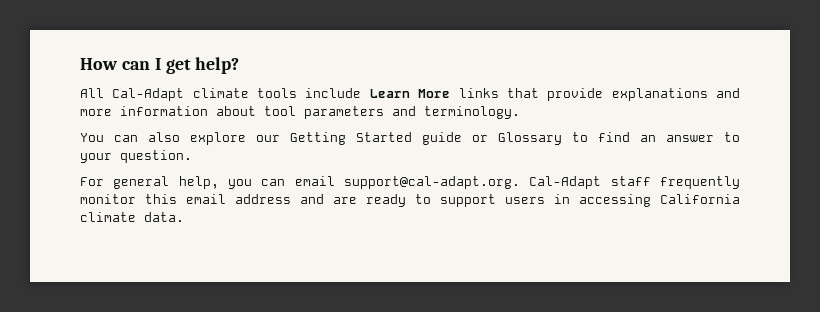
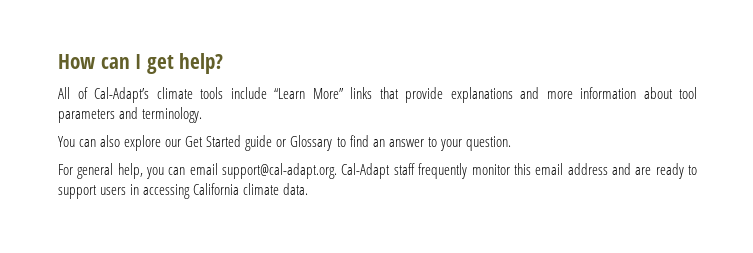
- All Cal-Adapt climate tools include Learn More links that provide explanations and more information about tool parameters and terminology.
+ All of Cal-Adapt’s climate tools include “Learn More” links that provide explanations and more information about tool parameters and terminology.
- You can also explore our Getting Started guide or Glossary to find an answer to your question.
+ You can also explore our Get Started guide or Glossary to find an answer to your question.

